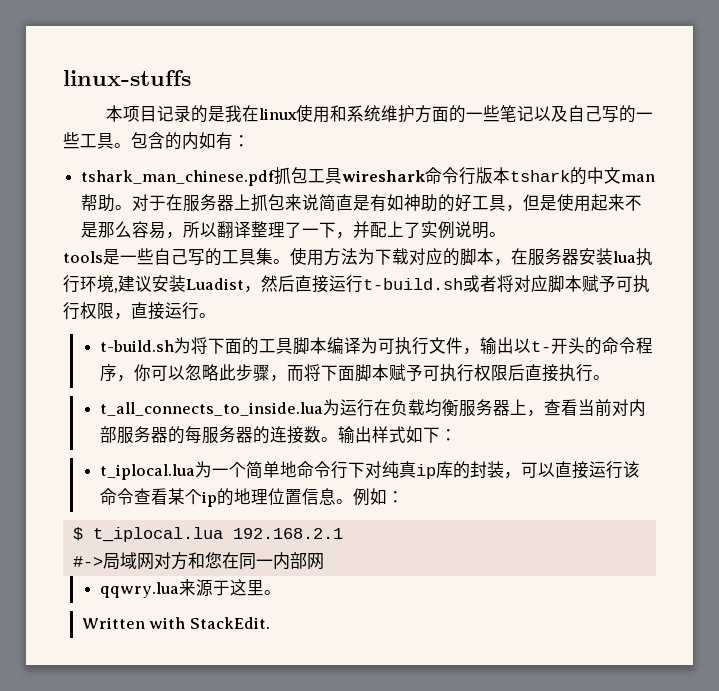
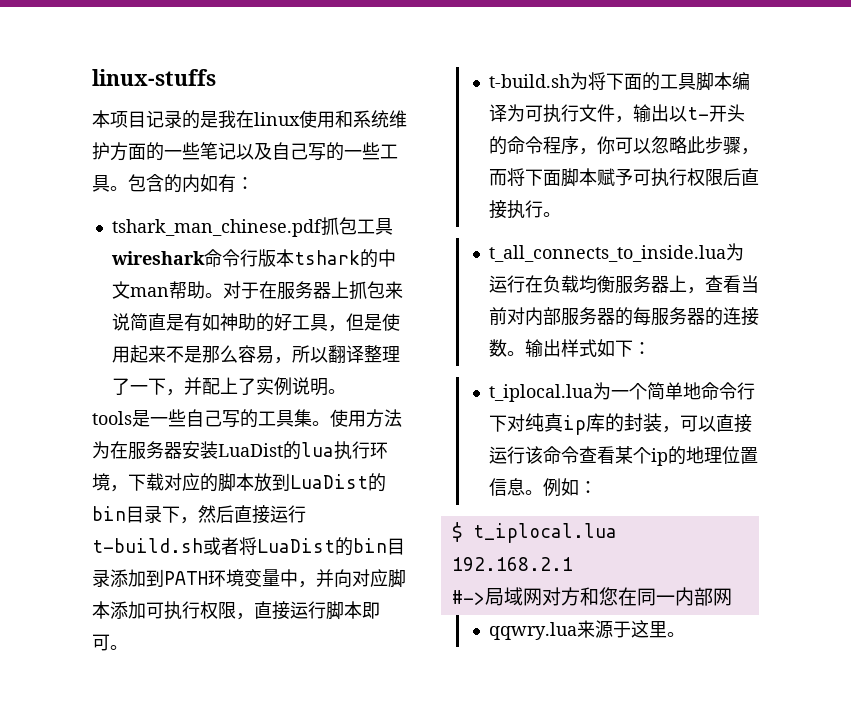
- 使用方法为下载对应的脚本，在服务器安装lua执行环境,建议安装Luadist，然后直接运行t-build.sh或者将对应脚本赋予可执行权限，直接运行。
+ 使用方法为在服务器安装LuaDist的lua执行环境，下载对应的脚本放到LuaDist的bin目录下，然后直接运行t-build.sh或者将LuaDist的bin目录添加到PATH环境变量中，并向对应脚本添加可执行权限，直接运行脚本即可。
- Written with StackEdit.

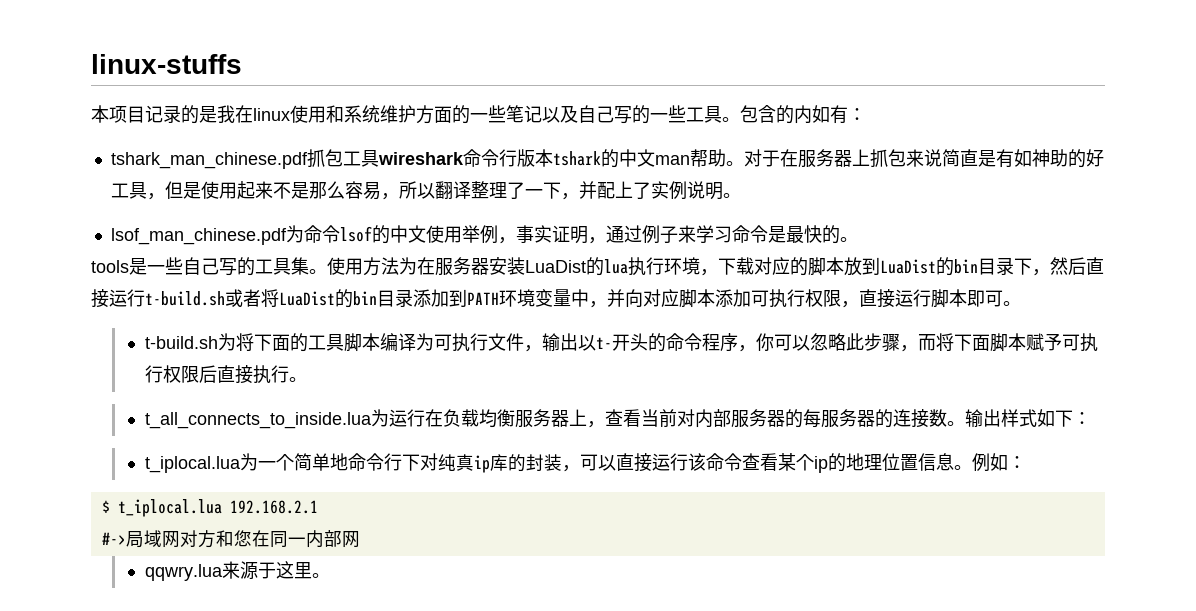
+ lsof_man_chinese.pdf为命令lsof的中文使用举例，事实证明，通过例子来学习命令是最快的。

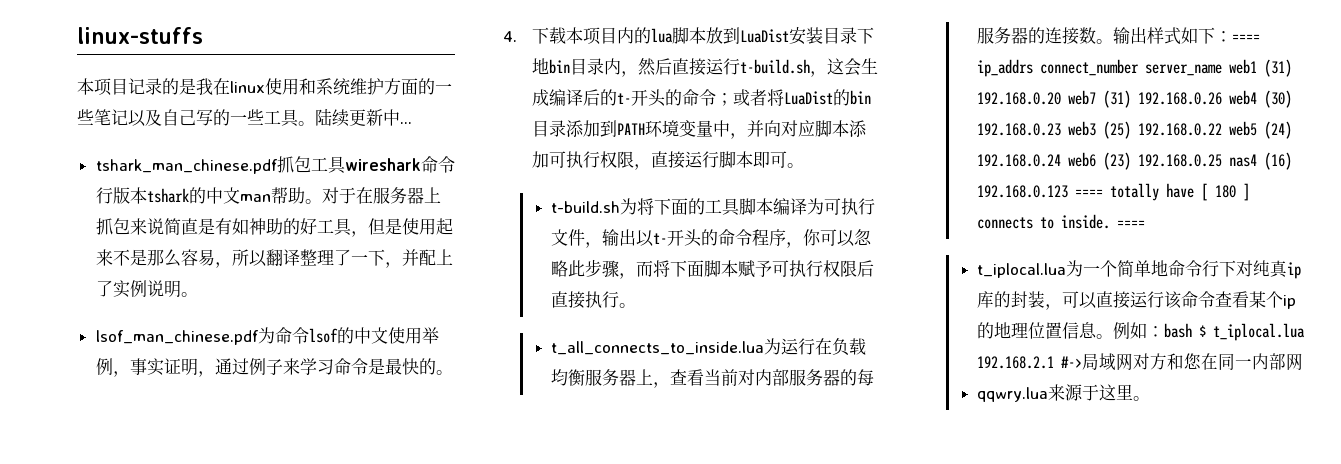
- 包含的内如有：
+ 陆续更新中...
- tools是一些自己写的工具集。使用方法为在服务器安装LuaDist的lua执行环境，下载对应的脚本放到LuaDist的bin目录下，然后直接运行t-build.sh或者将LuaDist的bin目录添加到PATH环境变量中，并向对应脚本添加可执行权限，直接运行脚本即可。
+ 4.下载本项目内的lua脚本放到LuaDist安装目录下地bin目录内，然后直接运行t-build.sh，这会生成编译后的t-开头的命令；或者将LuaDist的bin目录添加到PATH环境变量中，并向对应脚本添加可执行权限，直接运行脚本即可。
- 输出样式如下：
+ 输出样式如下：==== ip_addrs connect_number server_name web1 (31) 192.168.0.20 web7 (31) 192.168.0.26 web4 (30) 192.168.0.23 web3 (25) 192.168.0.22 web5 (24) 192.168.0.24 web6 (23) 192.168.0.25 nas4 (16) 192.168.0.123 ==== totally have [ 180 ] connects to inside. ====
- 例如：
- $ t_iplocal.lua 192.168.2.1
- #->局域网对方和您在同一内部网
+ 例如：bash $ t_iplocal.lua 192.168.2.1 #->局域网对方和您在同一内部网

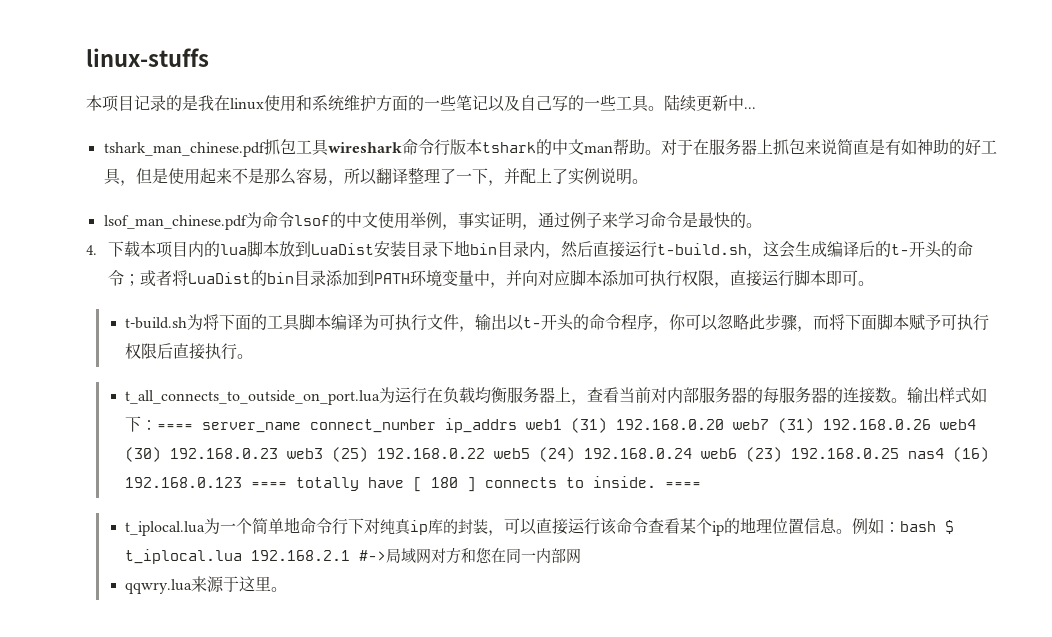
- t_all_connects_to_inside.lua为运行在负载均衡服务器上，查看当前对内部服务器的每服务器的连接数。
+ t_all_connects_to_outside_on_port.lua为运行在负载均衡服务器上，查看当前对内部服务器的每服务器的连接数。
- 输出样式如下：==== ip_addrs connect_number server_name web1 (31) 192.168.0.20 web7 (31) 192.168.0.26 web4 (30) 192.168.0.23 web3 (25) 192.168.0.22 web5 (24) 192.168.0.24 web6 (23) 192.168.0.25 nas4 (16) 192.168.0.123 ==== totally have [ 180 ] connects to inside.
+ 输出样式如下：==== server_name connect_number ip_addrs web1 (31) 192.168.0.20 web7 (31) 192.168.0.26 web4 (30) 192.168.0.23 web3 (25) 192.168.0.22 web5 (24) 192.168.0.24 web6 (23) 192.168.0.25 nas4 (16) 192.168.0.123 ==== totally have [ 180 ] connects to inside.

